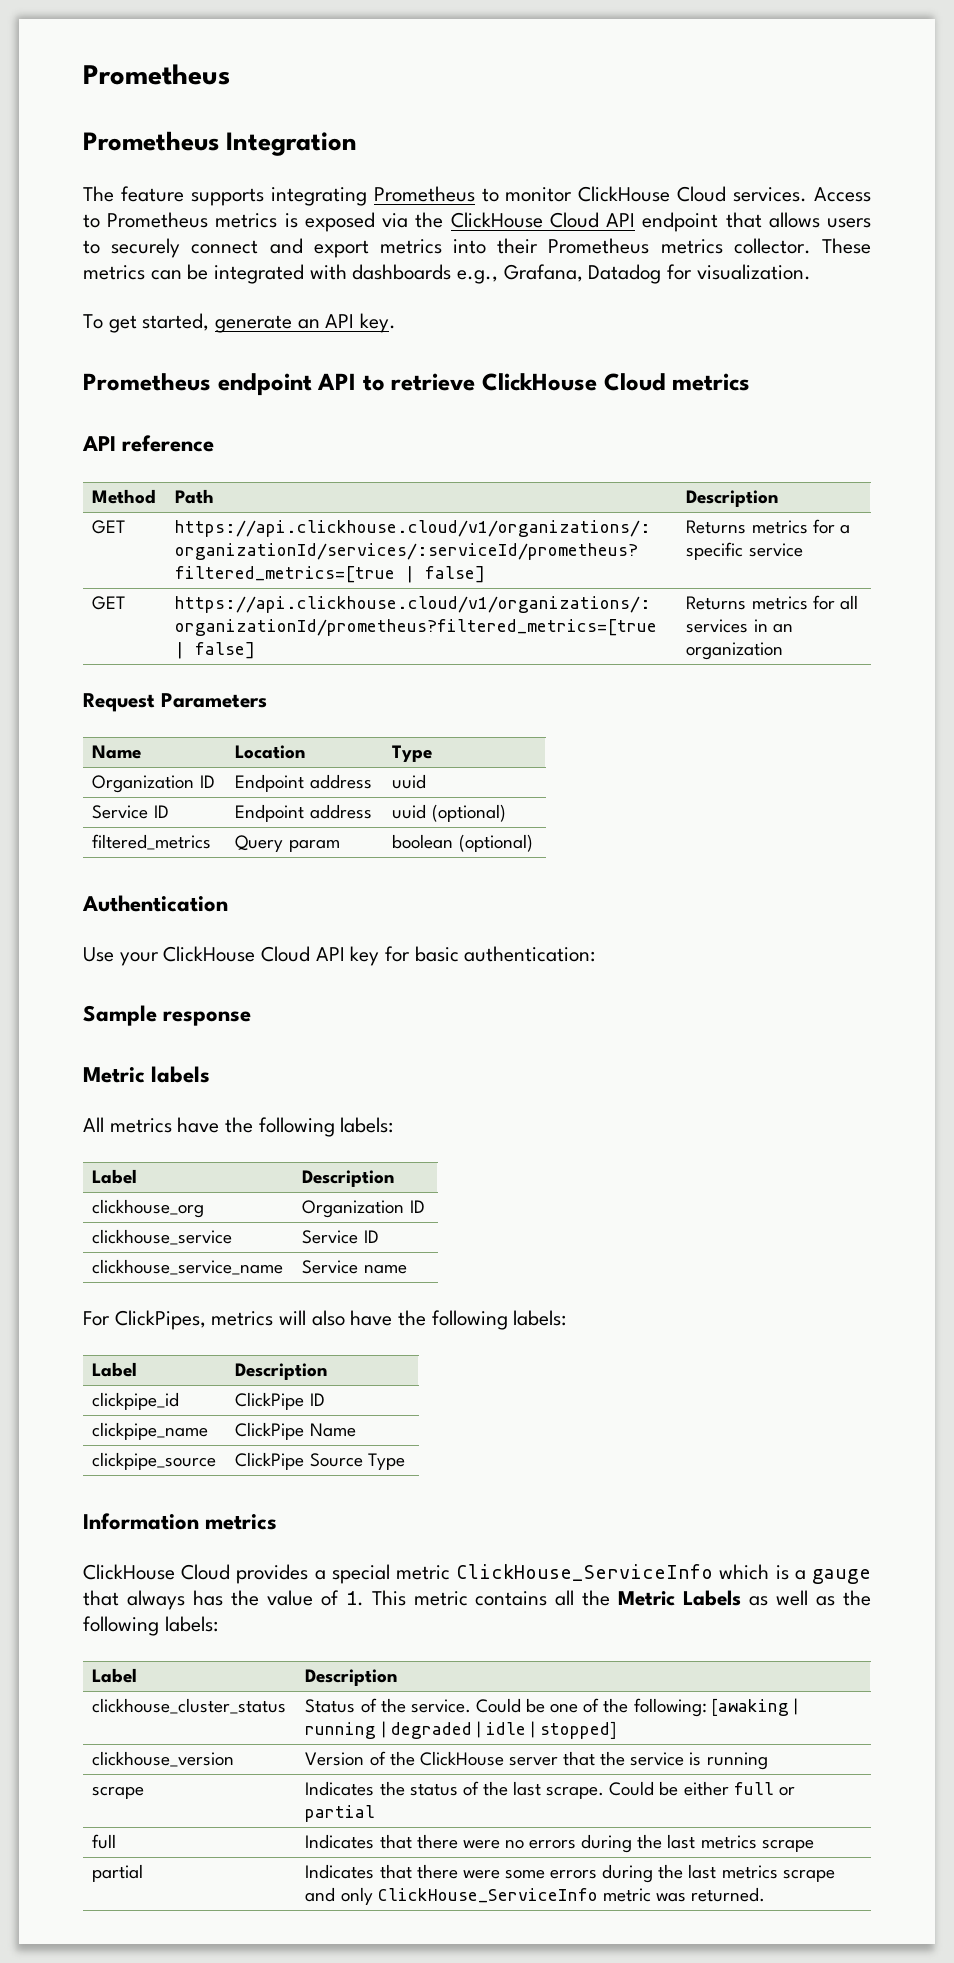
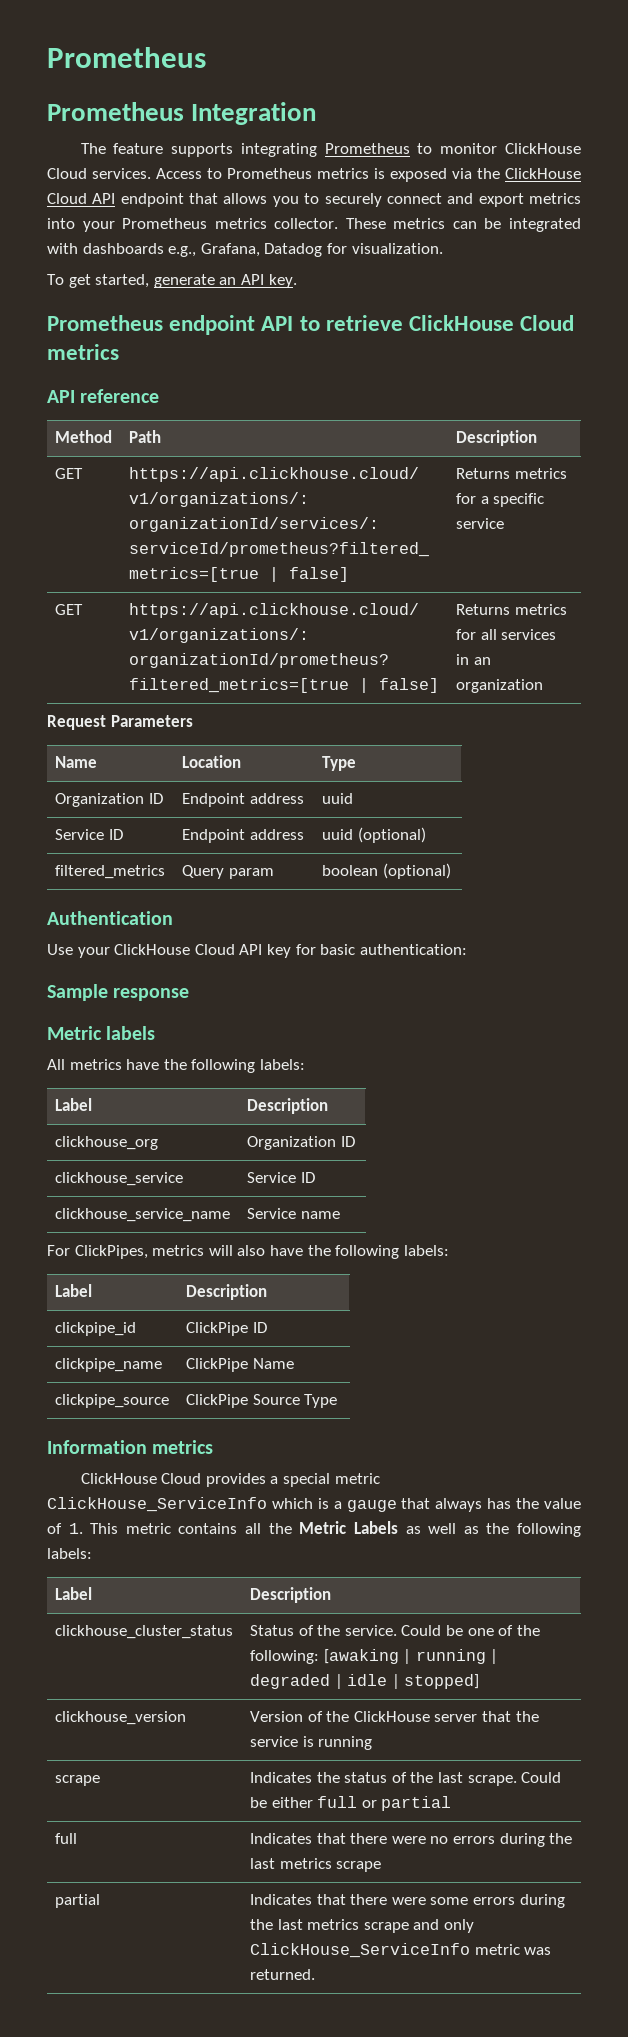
- Access to Prometheus metrics is exposed via the ClickHouse Cloud API endpoint that allows users to securely connect and export metrics into their Prometheus metrics collector.
+ Access to Prometheus metrics is exposed via the ClickHouse Cloud API endpoint that allows you to securely connect and export metrics into your Prometheus metrics collector.

